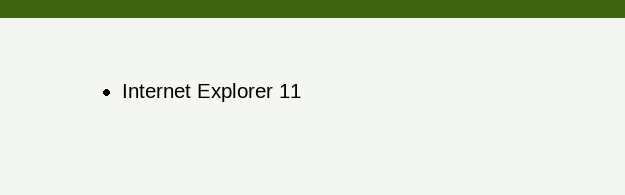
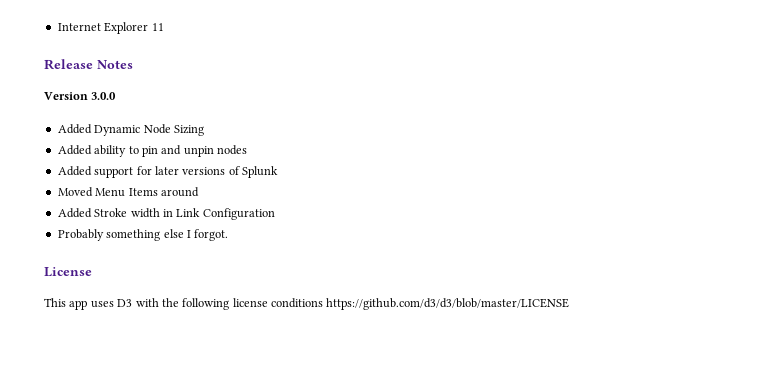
+ Release Notes
+ Version 3.0.0
+ Added Dynamic Node Sizing
+ Added ability to pin and unpin nodes
+ Added support for later versions of Splunk
+ Moved Menu Items around
+ Added Stroke width in Link Configuration
+ Probably something else I forgot.
+ License
+ This app uses D3 with the following license conditions https://github.com/d3/d3/blob/master/LICENSE

